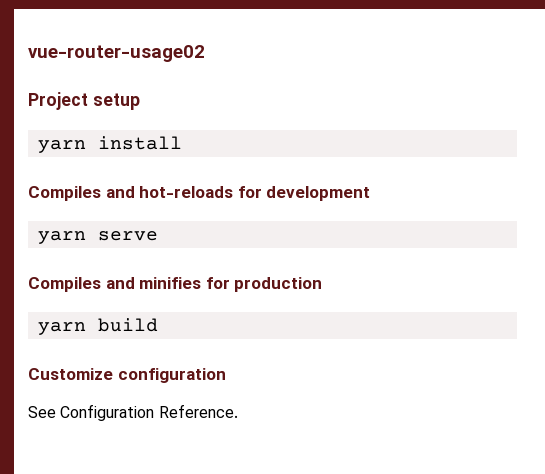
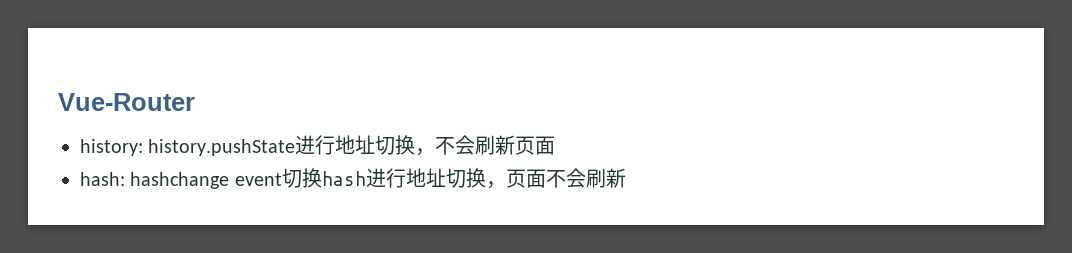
- vue-router-usage02
- Project setup
- yarn install
- Compiles and hot-reloads for development
- yarn serve
- Compiles and minifies for production
- yarn build
- Customize configuration
- See Configuration Reference.
+ Vue-Router
+ history: history.pushState进行地址切换，不会刷新页面
+ hash: hashchange event切换hash进行地址切换，页面不会刷新

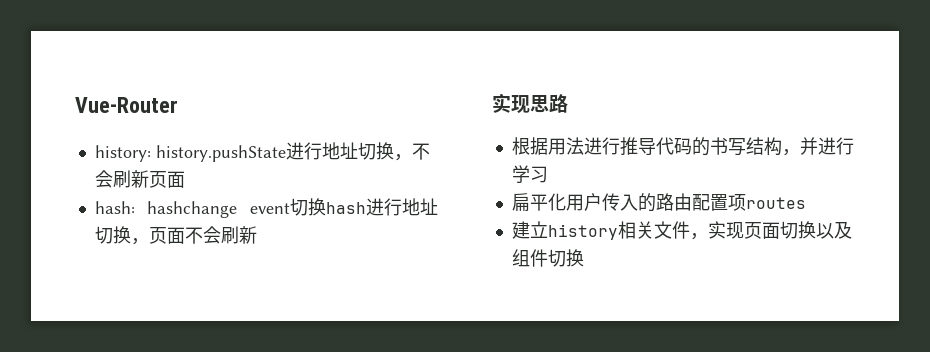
+ 实现思路
+ 根据用法进行推导代码的书写结构，并进行学习
+ 扁平化用户传入的路由配置项routes
+ 建立history相关文件，实现页面切换以及组件切换

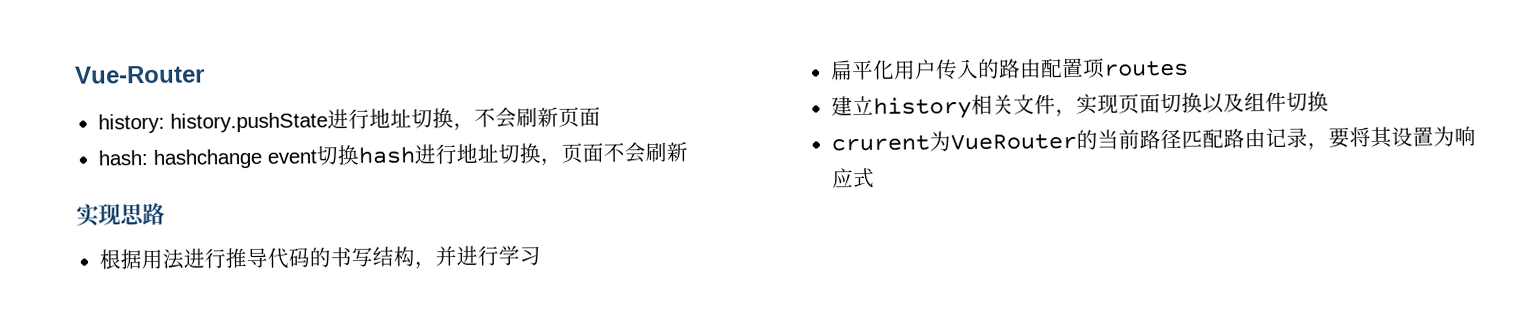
+ crurent为VueRouter的当前路径匹配路由记录，要将其设置为响应式

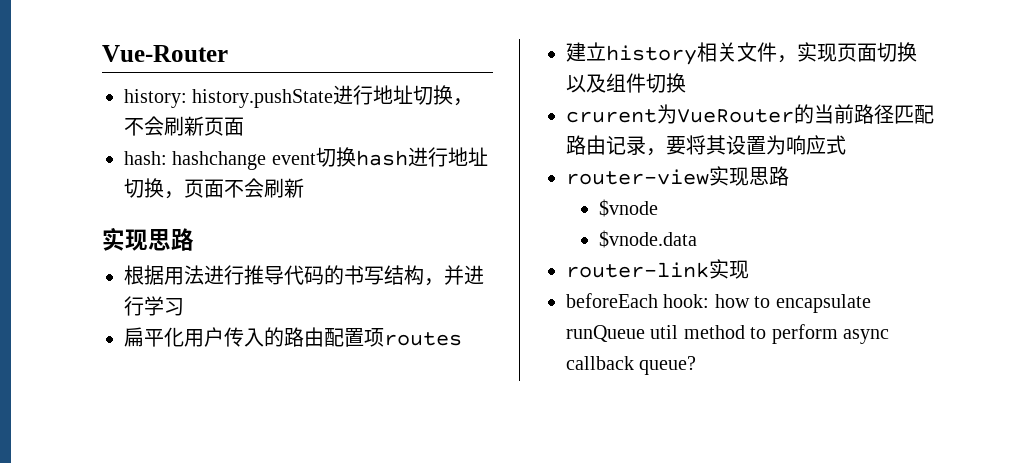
+ router-view实现思路
+ $vnode
+ $vnode.data
+ router-link实现
+ beforeEach hook: how to encapsulate runQueue util method to perform async callback queue?

